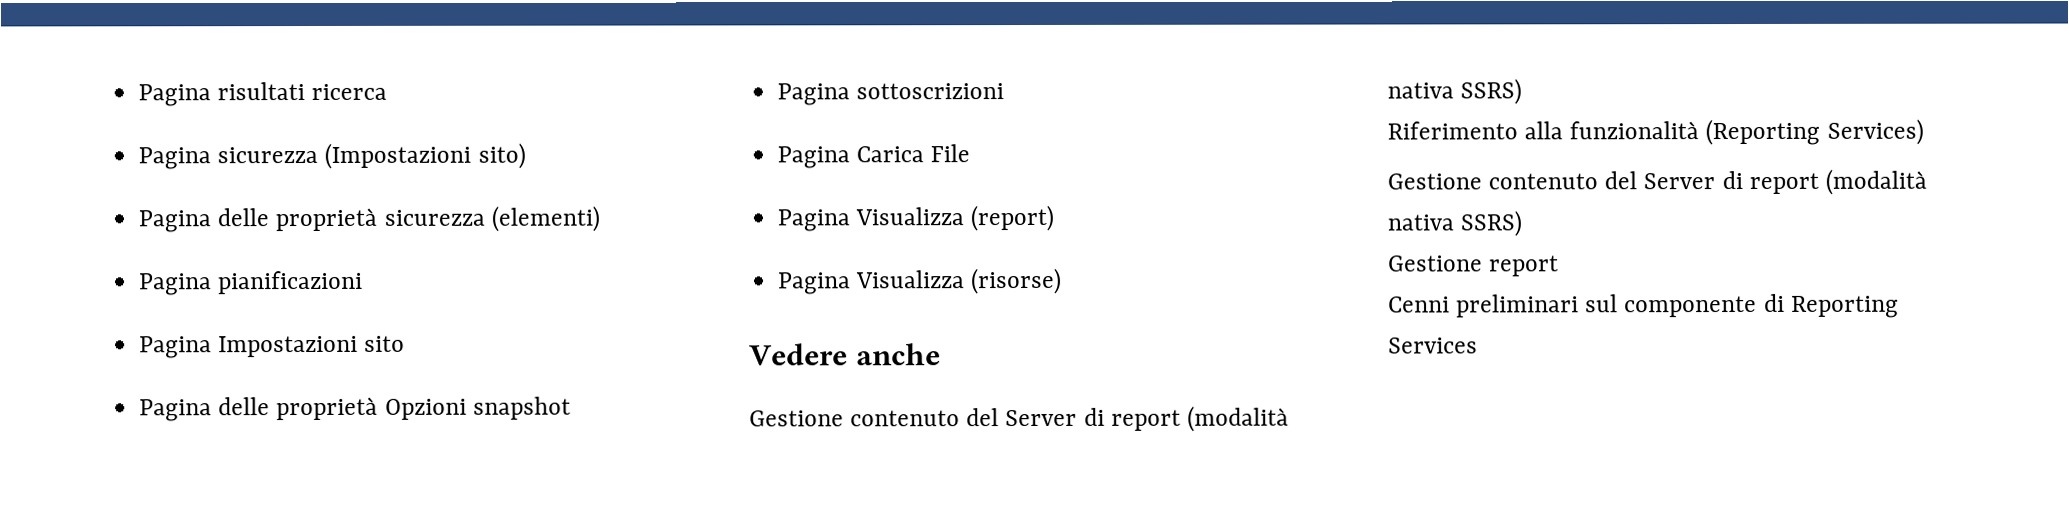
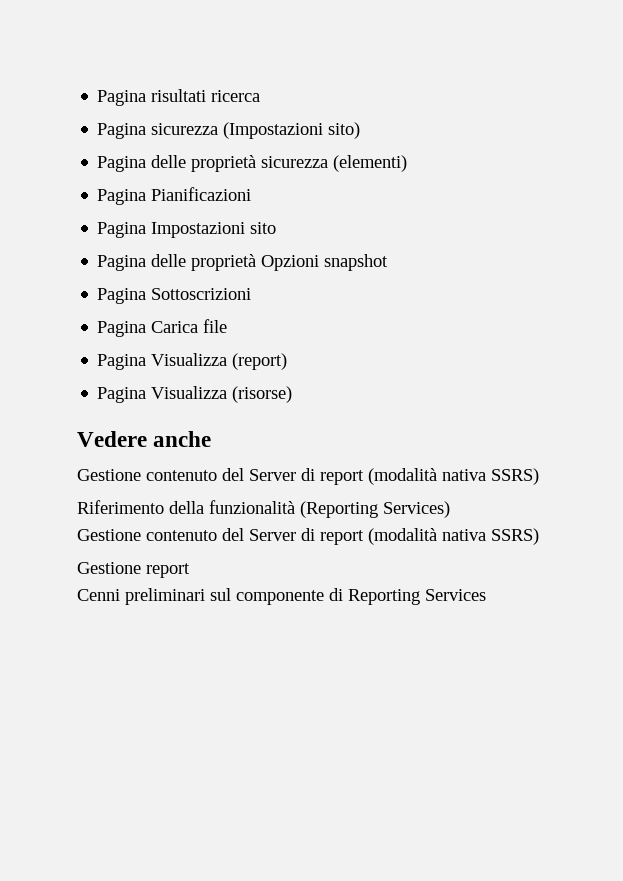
- Pagina pianificazioni
+ Pagina Pianificazioni
- Pagina sottoscrizioni
+ Pagina Sottoscrizioni
- Pagina Carica File
+ Pagina Carica file
- Riferimento alla funzionalità (Reporting Services)
+ Riferimento della funzionalità (Reporting Services)

